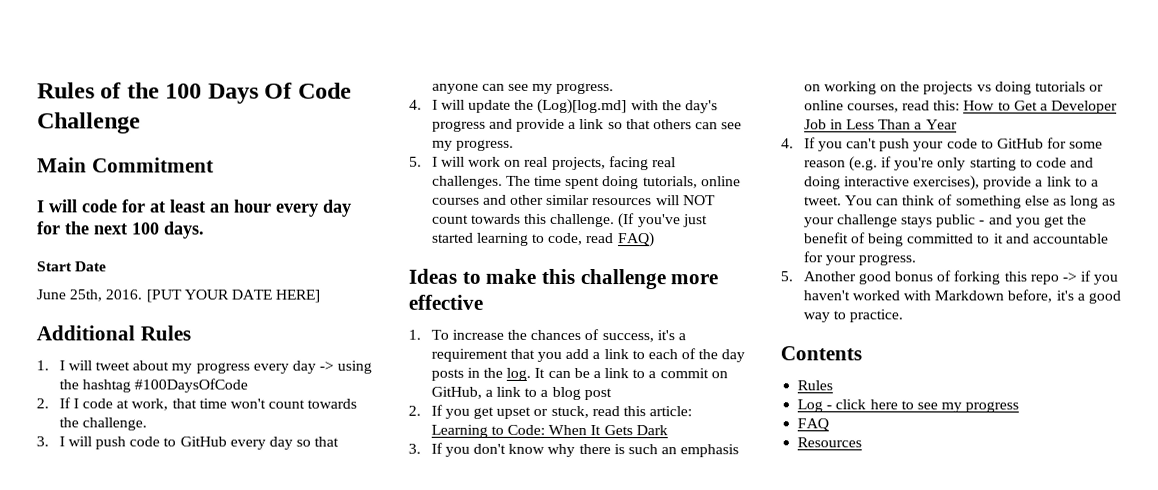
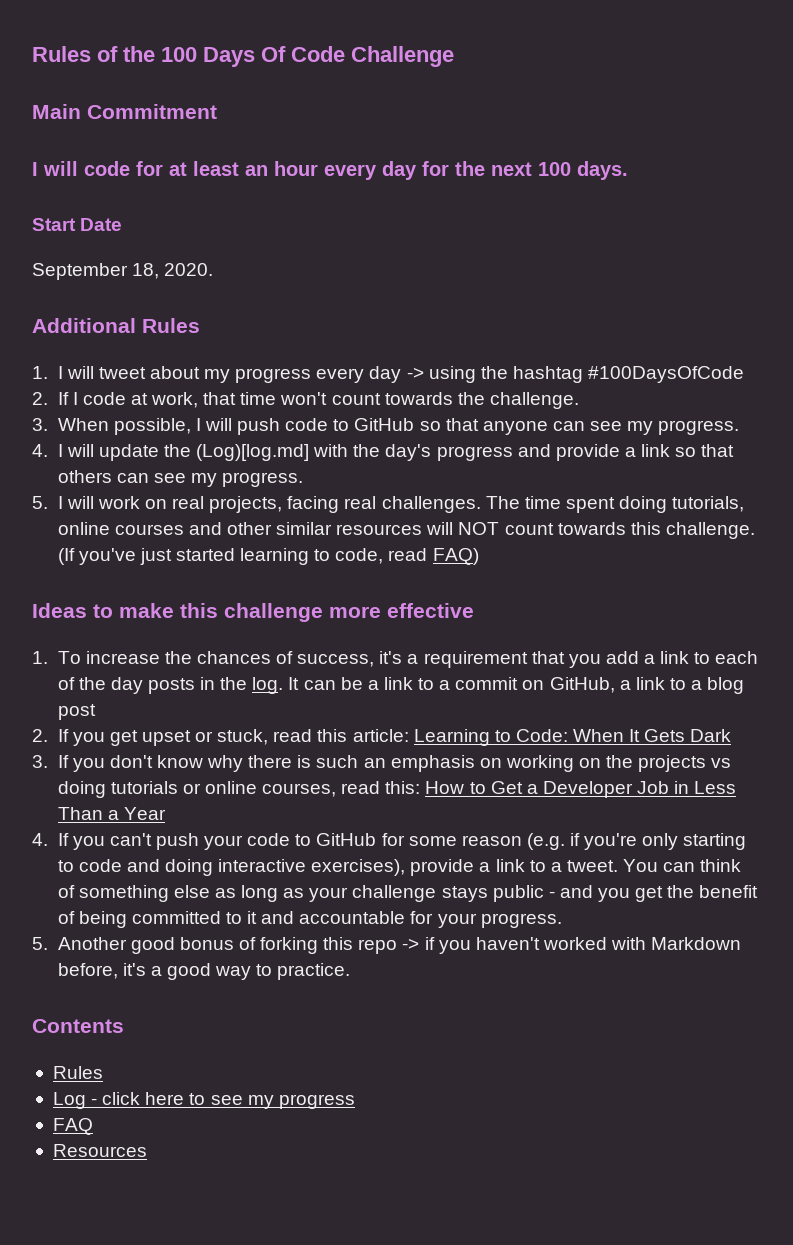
- June 25th, 2016. [PUT YOUR DATE HERE]
+ September 18, 2020.
- 3. I will push code to GitHub every day so that anyone can see my progress.
+ 3. When possible, I will push code to GitHub so that anyone can see my progress.

